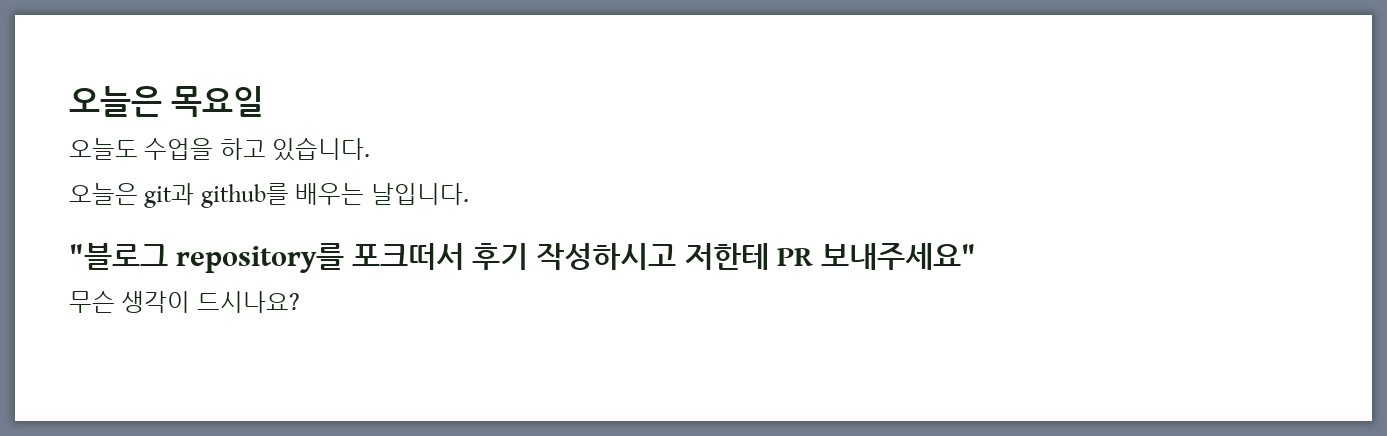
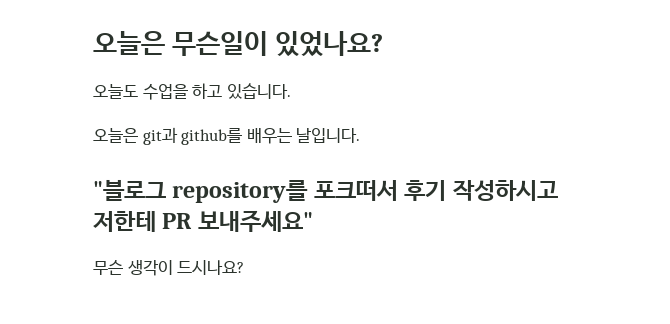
- 오늘은 목요일
+ 오늘은 무슨일이 있었나요?

